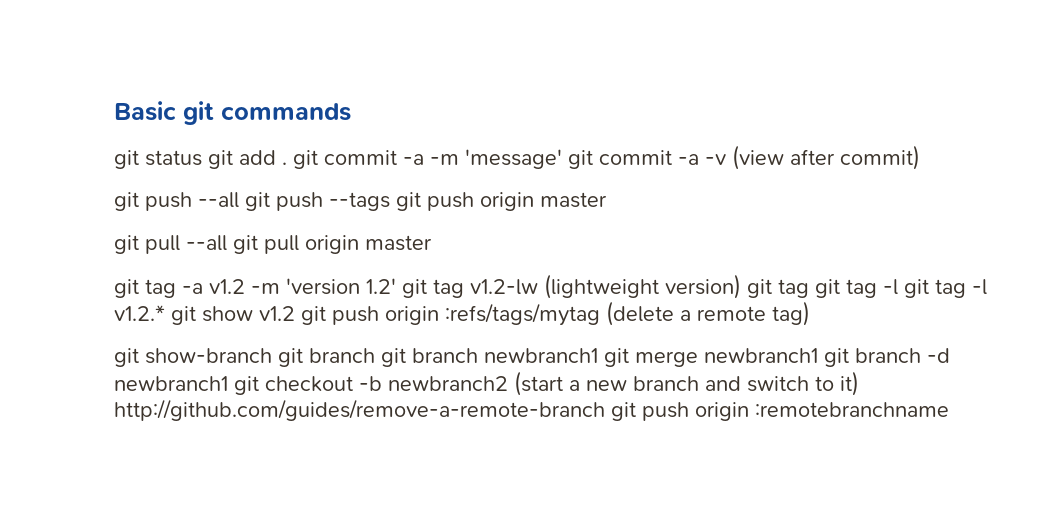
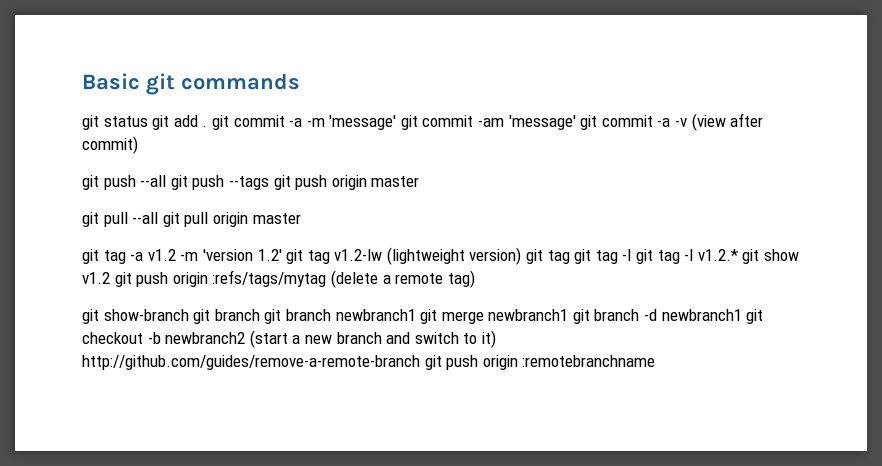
- git status git add . git commit -a -m 'message' git commit -a -v (view after commit)
+ git status git add . git commit -a -m 'message' git commit -am 'message' git commit -a -v (view after commit)

